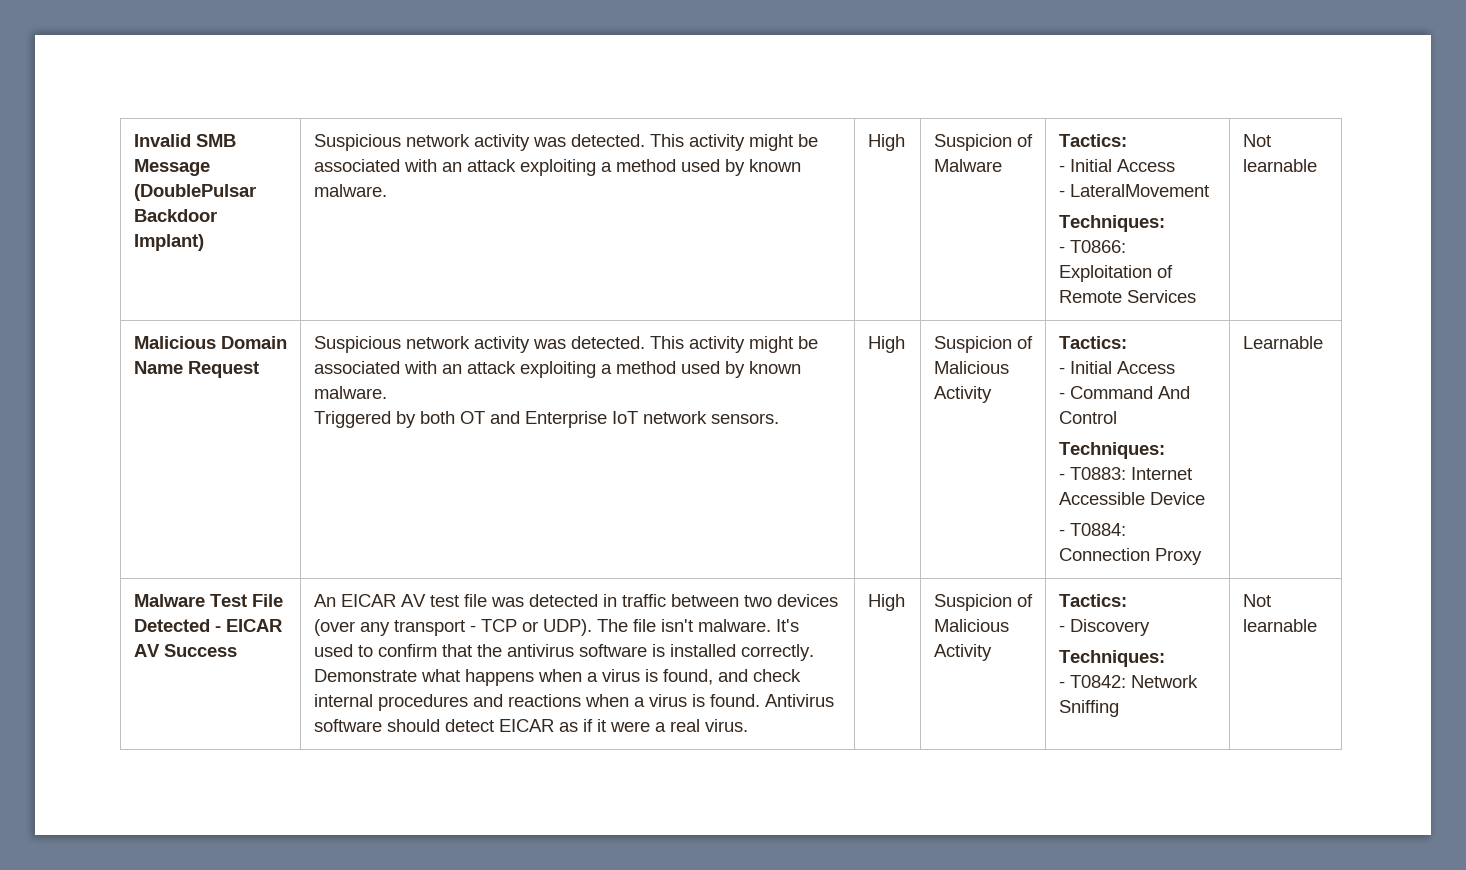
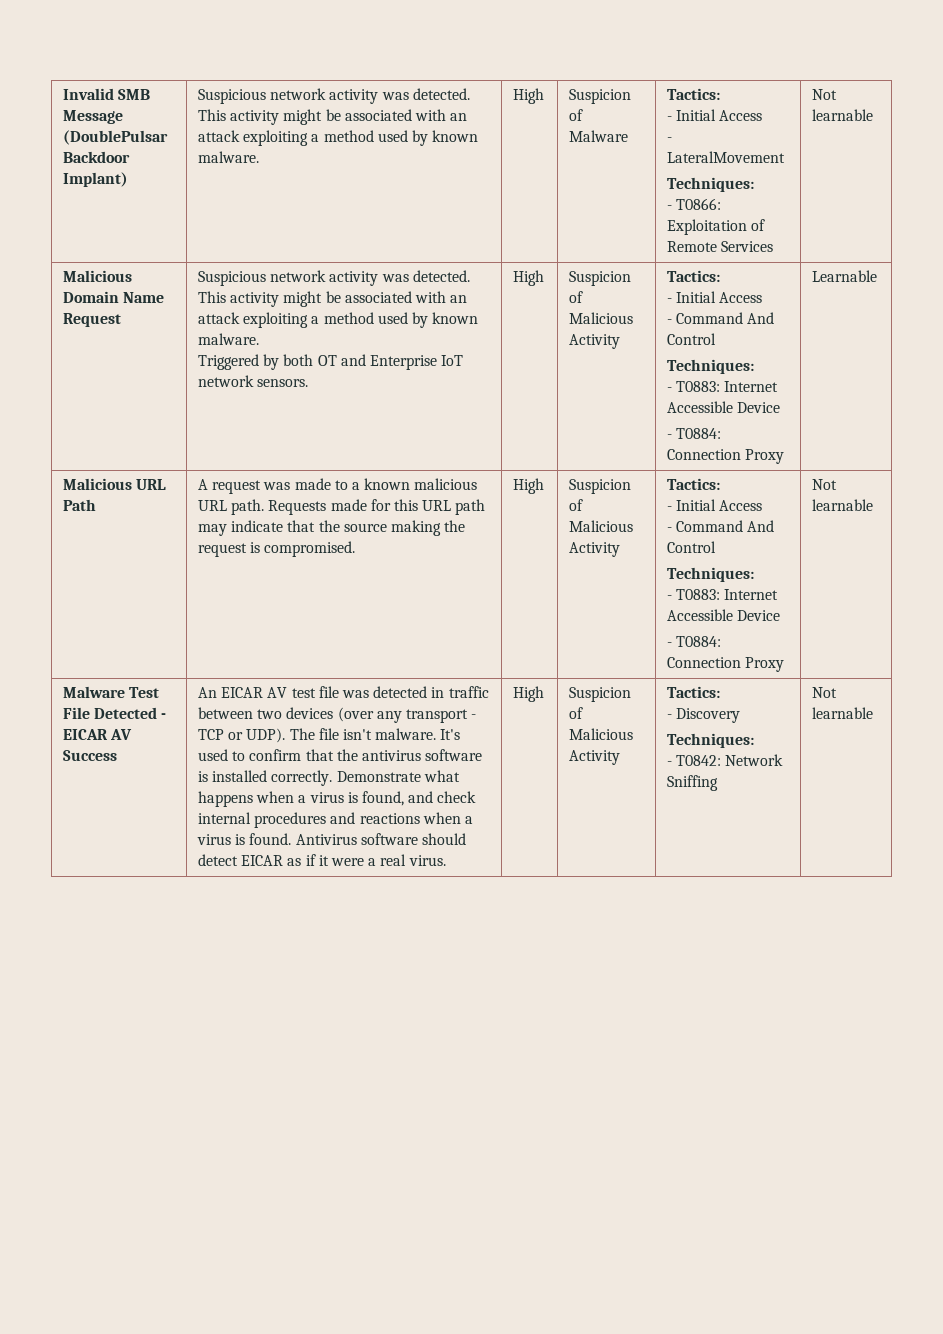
+ Malicious URL Path | A request was made to a known malicious URL path. Requests made for this URL path may indicate that the source making the request is compromised. | High | Suspicion of Malicious Activity | Tactics:
+ - Initial Access
+ - Command And Control
+ Techniques:
+ - T0883: Internet Accessible Device
+ - T0884: Connection Proxy | Not learnable

